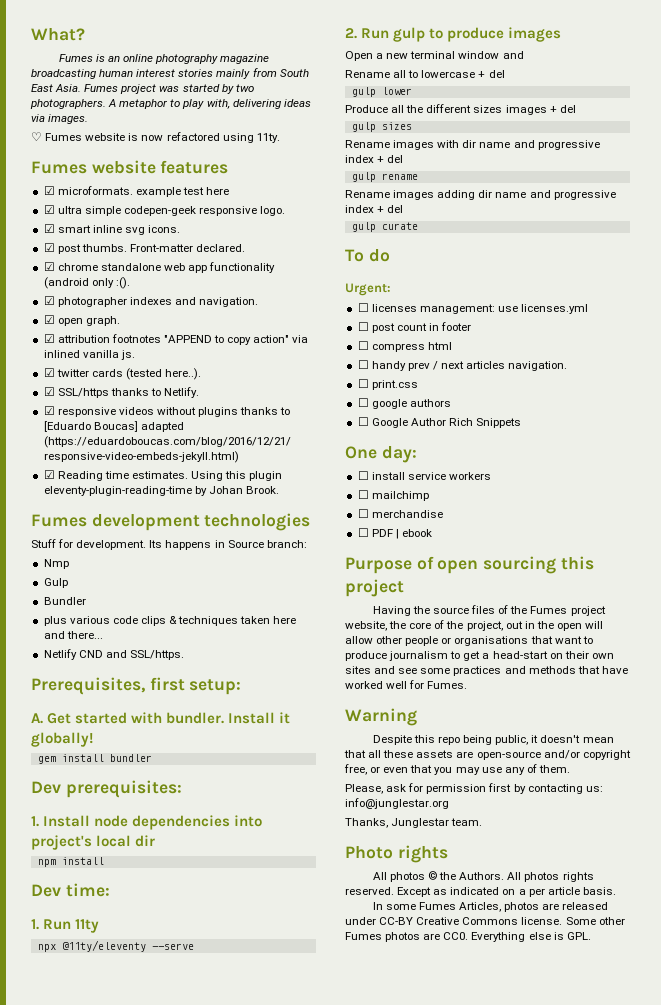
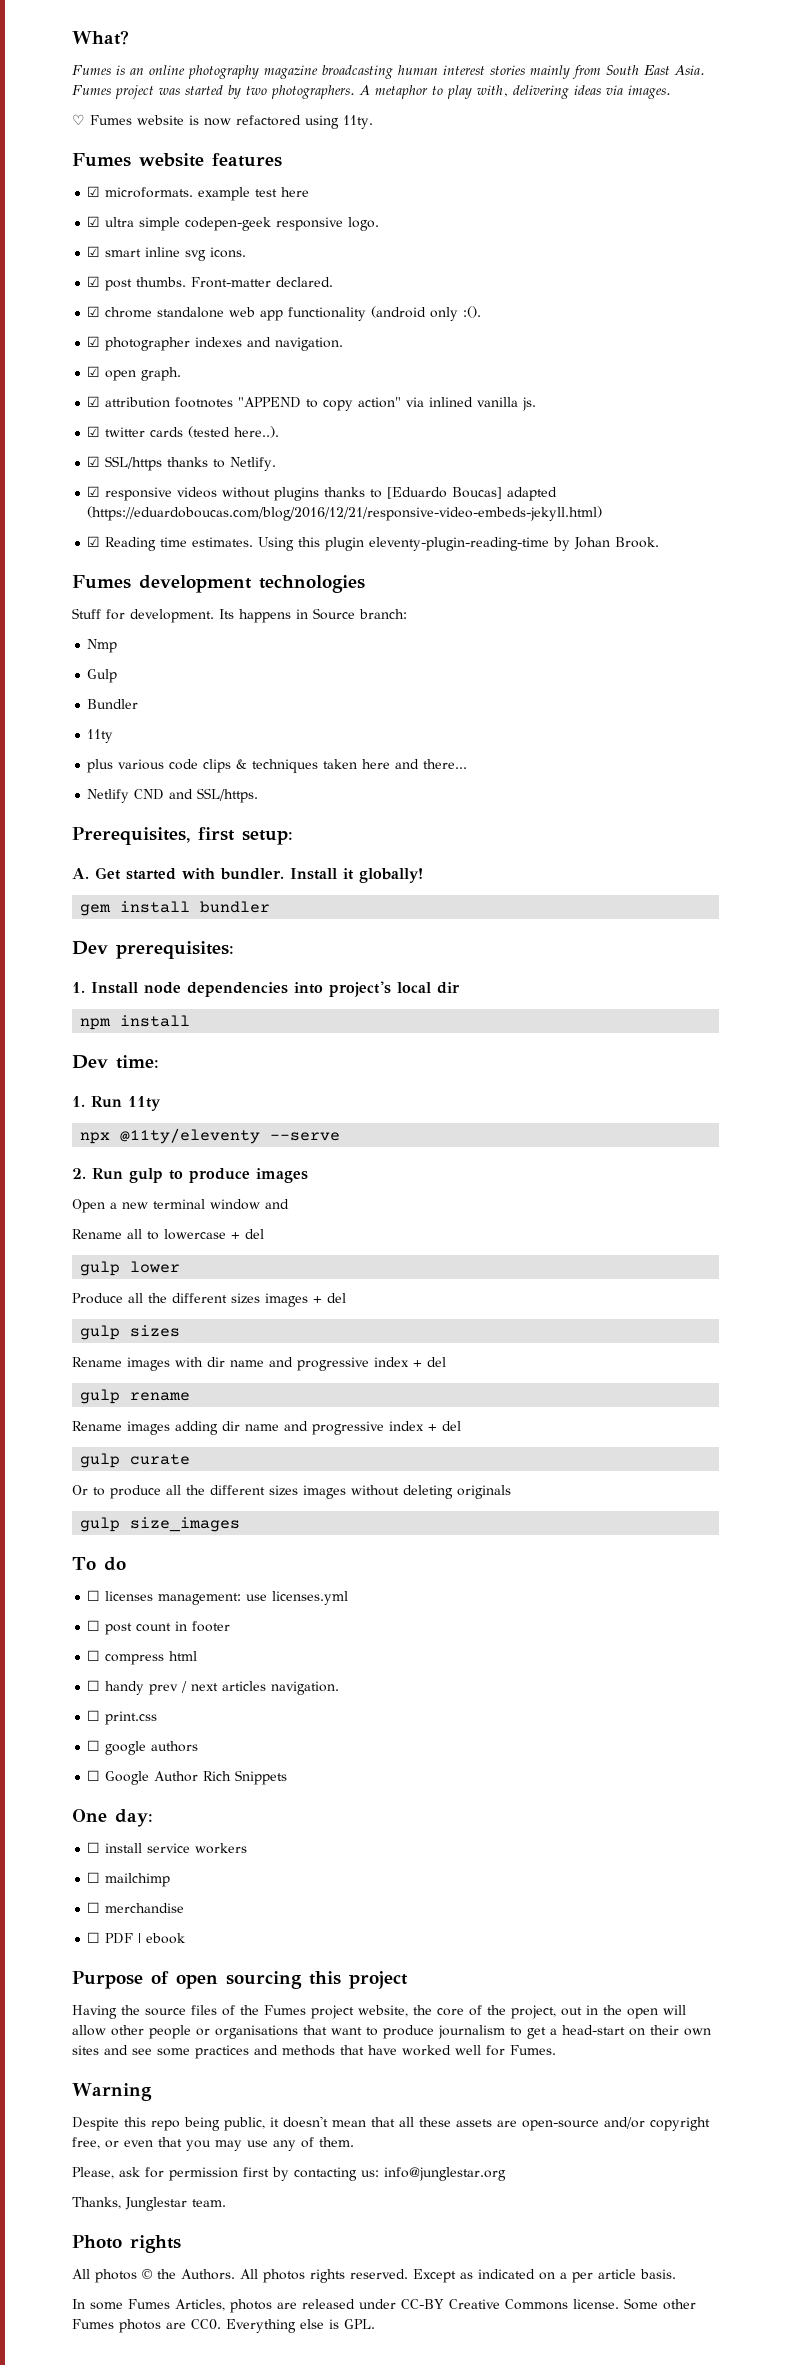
  Bundler
+ 11ty
+ Or to produce all the different sizes images without deleting originals
+ gulp size_images
- Urgent:

